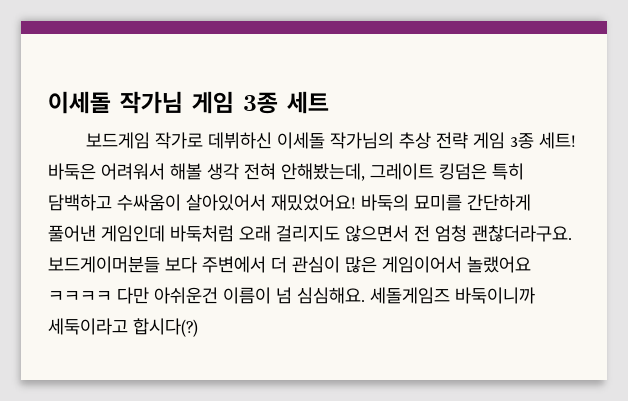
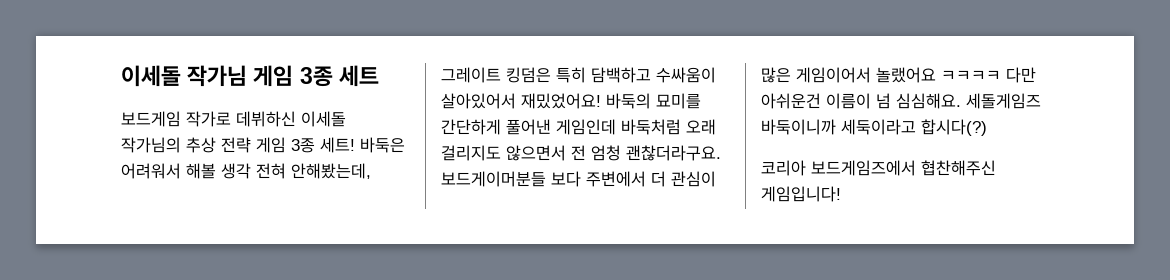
+ 코리아 보드게임즈에서 협찬해주신 게임입니다!

